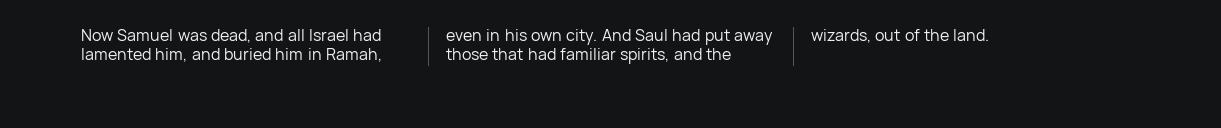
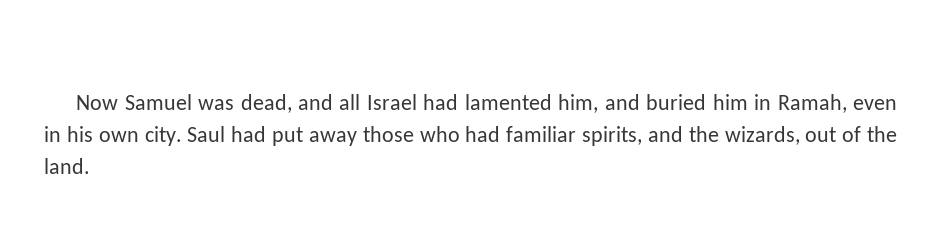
- And Saul had put away those that had familiar spirits, and the wizards, out of the land.
+ Saul had put away those who had familiar spirits, and the wizards, out of the land.

